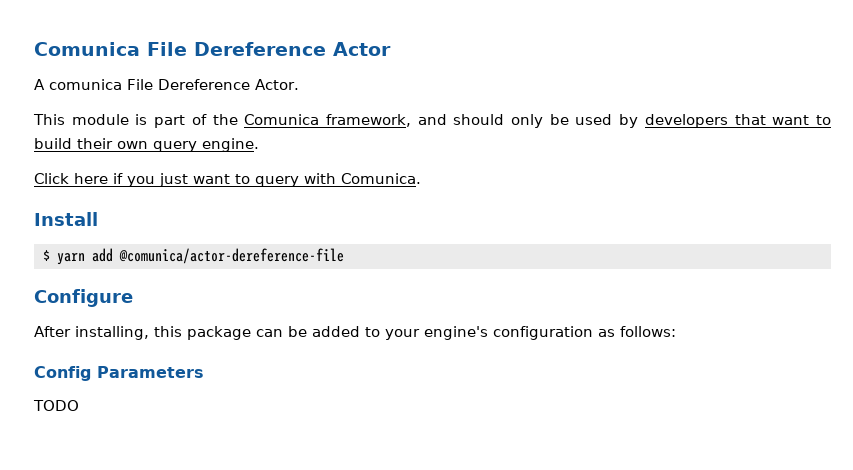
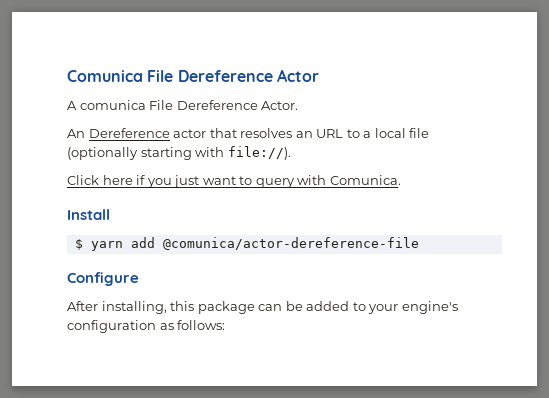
- This module is part of the Comunica framework, and should only be used by developers that want to build their own query engine.
+ An Dereference actor that resolves an URL to a local file (optionally starting with file://).
- Config Parameters
- TODO

